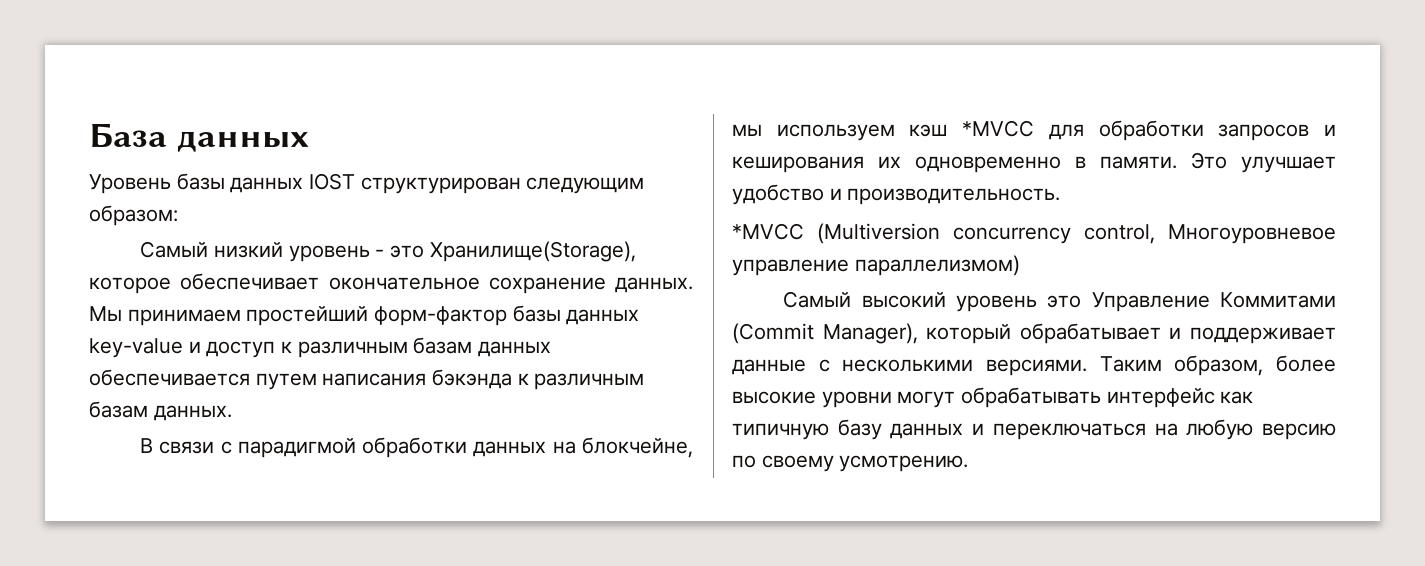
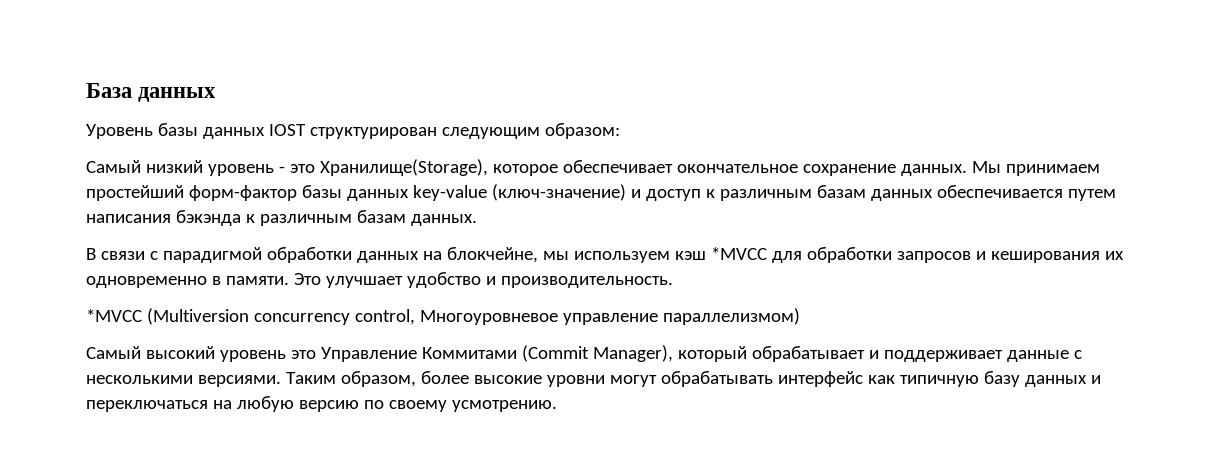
- Мы принимаем простейший форм-фактор базы данных key-value и доступ к различным базам данных обеспечивается путем написания бэкэнда к различным базам данных.
+ Мы принимаем простейший форм-фактор базы данных key-value (ключ-значение) и доступ к различным базам данных обеспечивается путем написания бэкэнда к различным базам данных.

